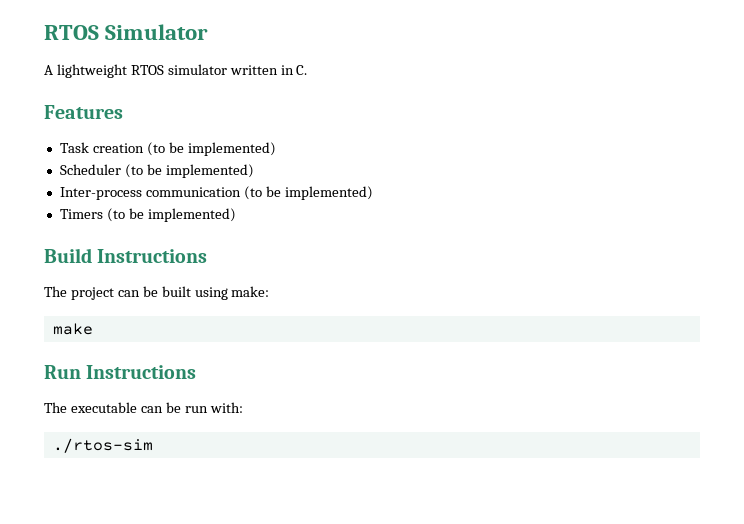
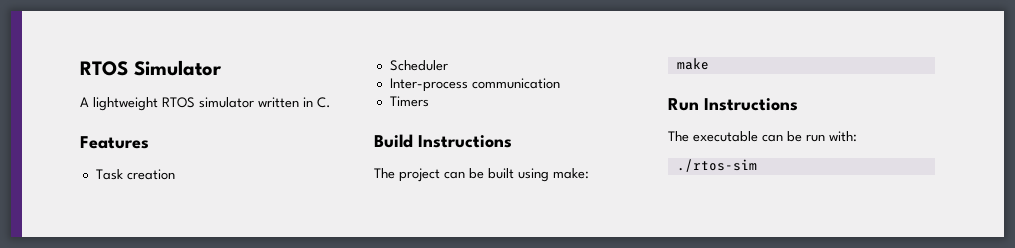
- Task creation (to be implemented)
- Scheduler (to be implemented)
- Inter-process communication (to be implemented)
- Timers (to be implemented)
+ Task creation
+ Scheduler
+ Inter-process communication
+ Timers

